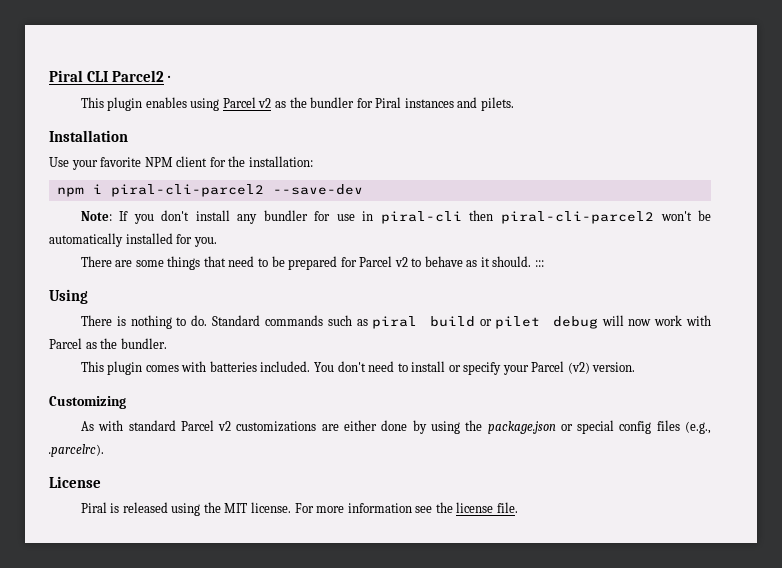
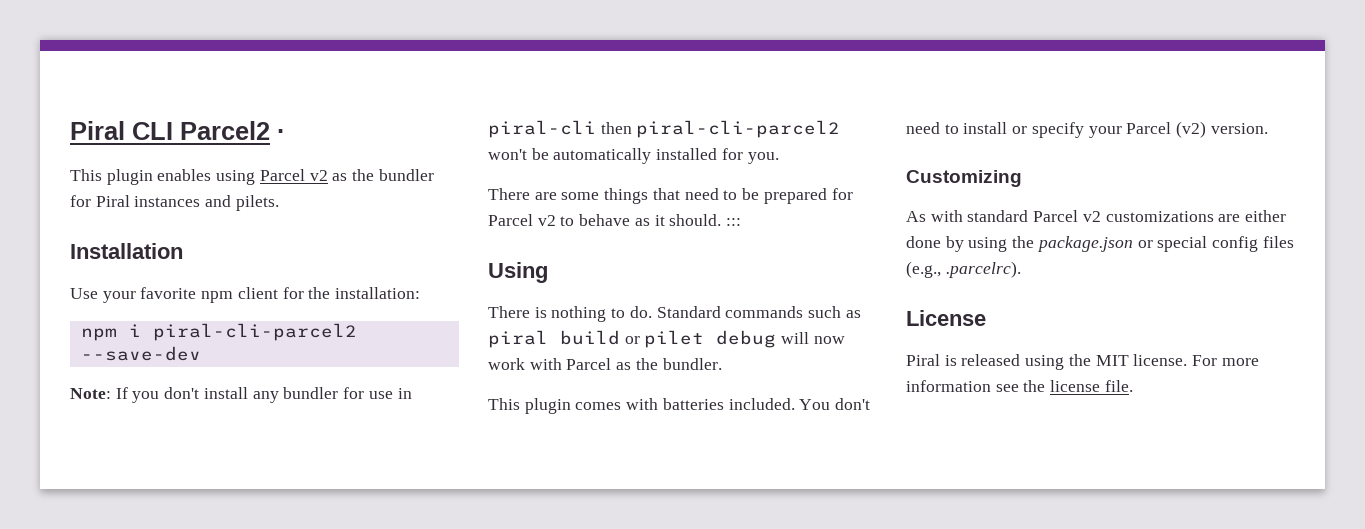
- Use your favorite NPM client for the installation:
+ Use your favorite npm client for the installation:

